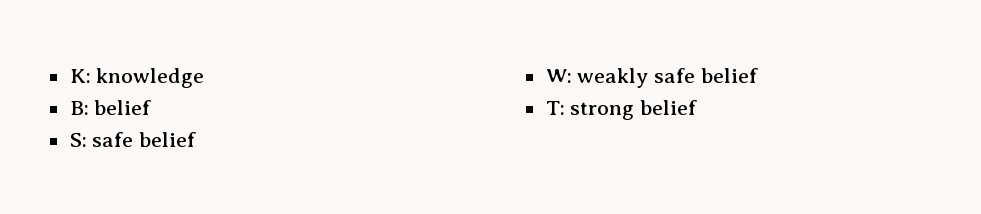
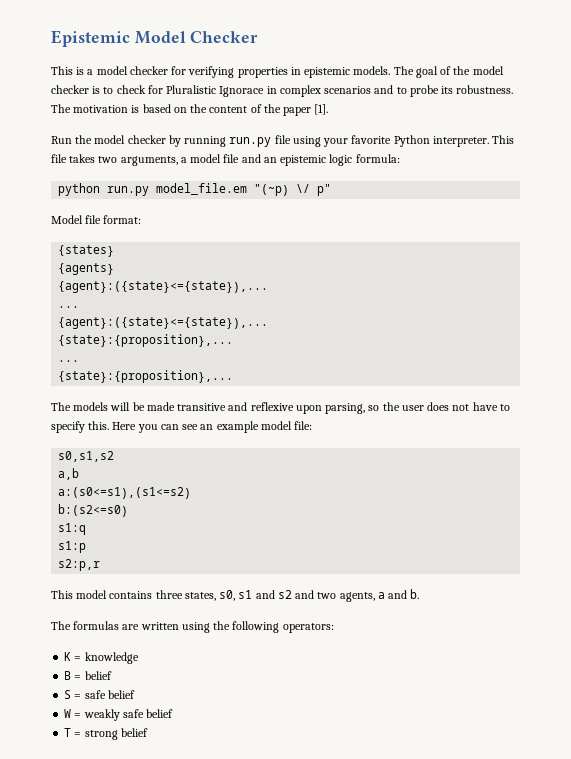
- K: knowledge
+ Epistemic Model Checker
+ This is a model checker for verifying properties in epistemic models. The goal of the model checker is to check for Pluralistic Ignorace in complex scenarios and to probe its robustness. The motivation is based on the content of the paper [1].
+ Run the model checker by running run.py file using your favorite Python interpreter. This file takes two arguments, a model file and an epistemic logic formula:
+ python run.py model_file.em "(~p) \/ p"
+ Model file format:
+ {states}
+ {agents}
+ {agent}:({state}<={state}),...
+ ...
+ {agent}:({state}<={state}),...
+ {state}:{proposition},...
+ ...
+ {state}:{proposition},...
+ The models will be made transitive and reflexive upon parsing, so the user does not have to specify this. Here you can see an example model file:
+ s0,s1,s2
+ a,b
+ a:(s0<=s1),(s1<=s2)
+ b:(s2<=s0)
+ s1:q
+ s1:p
+ s2:p,r
+ This model contains three states, s0, s1 and s2 and two agents, a and b.
+ The formulas are written using the following operators:
+ K = knowledge
- B: belief
- S: safe belief
- W: weakly safe belief
+ B = belief
+ S = safe belief
+ W = weakly safe belief
- T: strong belief
+ T = strong belief

